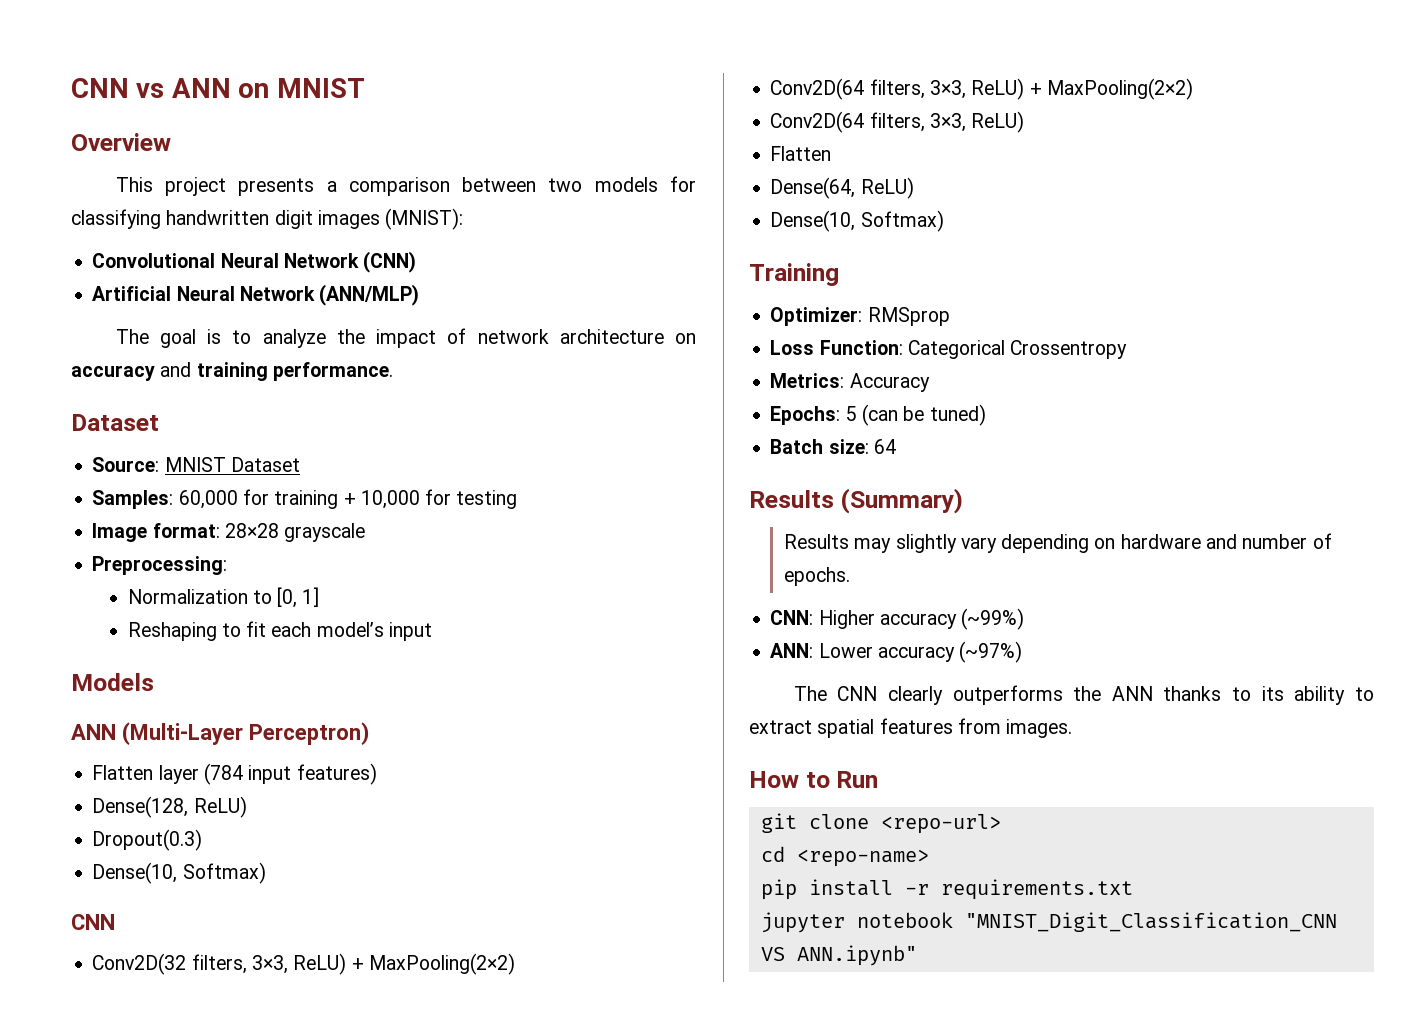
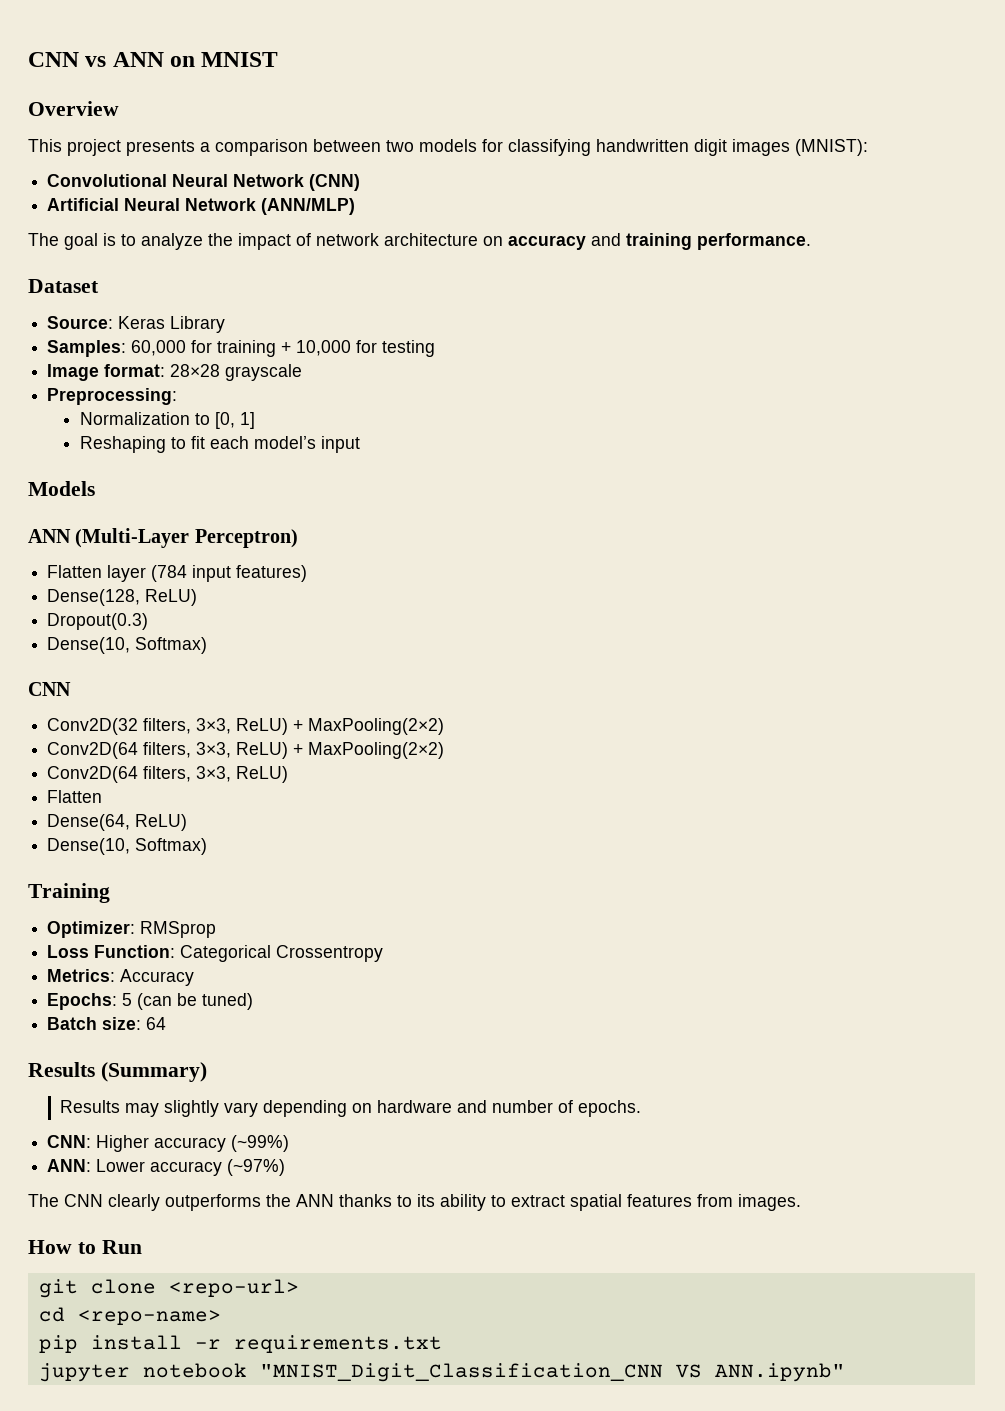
- Source: MNIST Dataset
+ Source: Keras Library

